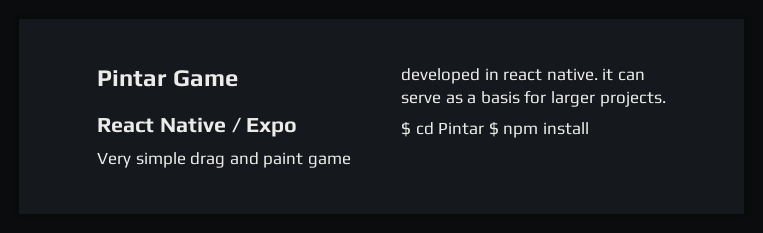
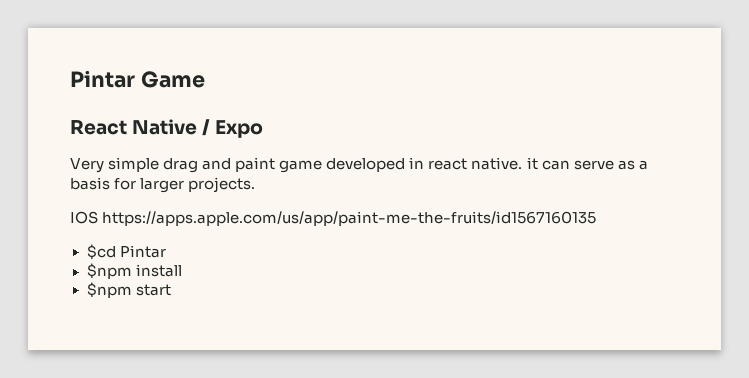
- $ cd Pintar $ npm install
+ IOS https://apps.apple.com/us/app/paint-me-the-fruits/id1567160135
+ $cd Pintar
+ $npm install
+ $npm start

